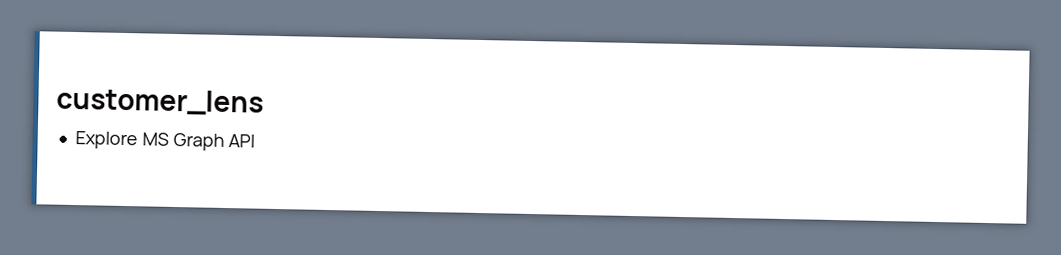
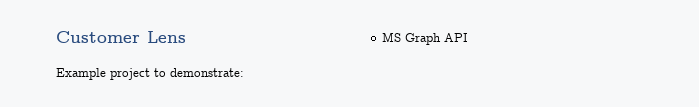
- customer_lens
- Explore MS Graph API
+ Customer Lens
+ Example project to demonstrate:
+ MS Graph API

